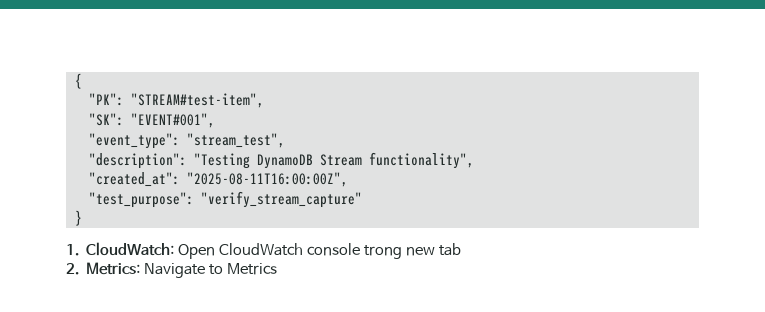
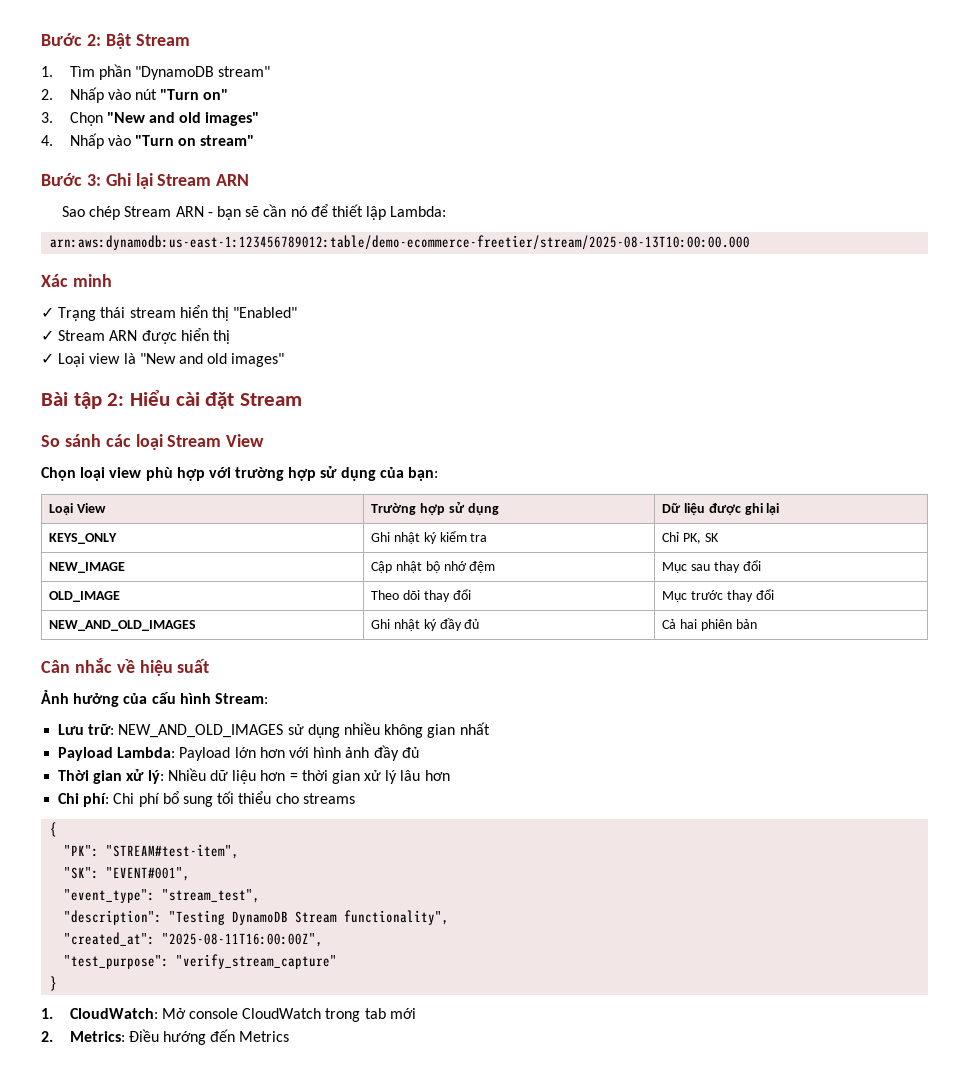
+ Bước 2: Bật Stream
+ 1. Tìm phần "DynamoDB stream"
+ 2. Nhấp vào nút "Turn on"
+ 3. Chọn "New and old images"
+ 4. Nhấp vào "Turn on stream"
+ Bước 3: Ghi lại Stream ARN
+ Sao chép Stream ARN - bạn sẽ cần nó để thiết lập Lambda:
+ arn:aws:dynamodb:us-east-1:123456789012:table/demo-ecommerce-freetier/stream/2025-08-13T10:00:00.000
+ Xác minh
+ ✓ Trạng thái stream hiển thị "Enabled"
+ ✓ Stream ARN được hiển thị
+ ✓ Loại view là "New and old images"
+ Bài tập 2: Hiểu cài đặt Stream
+ So sánh các loại Stream View
+ Chọn loại view phù hợp với trường hợp sử dụng của bạn:
+ Loại View | Trường hợp sử dụng | Dữ liệu được ghi lại
+ KEYS_ONLY | Ghi nhật ký kiểm tra | Chỉ PK, SK
+ NEW_IMAGE | Cập nhật bộ nhớ đệm | Mục sau thay đổi
+ OLD_IMAGE | Theo dõi thay đổi | Mục trước thay đổi
+ NEW_AND_OLD_IMAGES | Ghi nhật ký đầy đủ | Cả hai phiên bản
+ Cân nhắc về hiệu suất
+ Ảnh hưởng của cấu hình Stream:
+ Lưu trữ: NEW_AND_OLD_IMAGES sử dụng nhiều không gian nhất
+ Payload Lambda: Payload lớn hơn với hình ảnh đầy đủ
+ Thời gian xử lý: Nhiều dữ liệu hơn = thời gian xử lý lâu hơn
+ Chi phí: Chi phí bổ sung tối thiểu cho streams
- 1. CloudWatch: Open CloudWatch console trong new tab
+ 1. CloudWatch: Mở console CloudWatch trong tab mới
- 2. Metrics: Navigate to Metrics
+ 2. Metrics: Điều hướng đến Metrics

